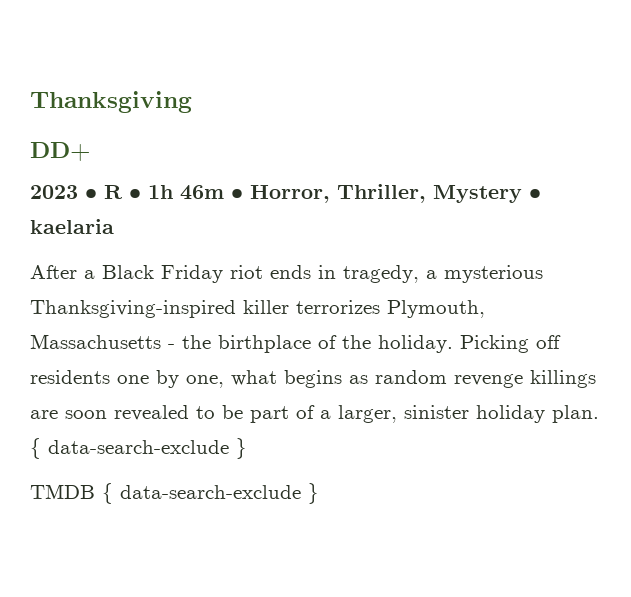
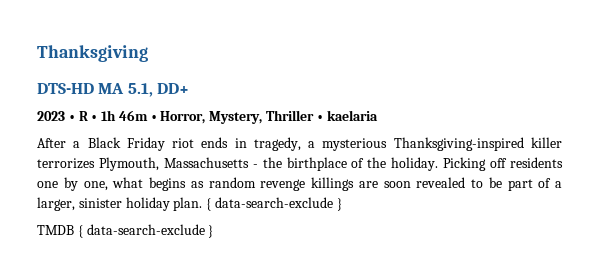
- DD+
+ DTS-HD MA 5.1, DD+
- 2023 • R • 1h 46m • Horror, Thriller, Mystery • kaelaria
+ 2023 • R • 1h 46m • Horror, Mystery, Thriller • kaelaria

